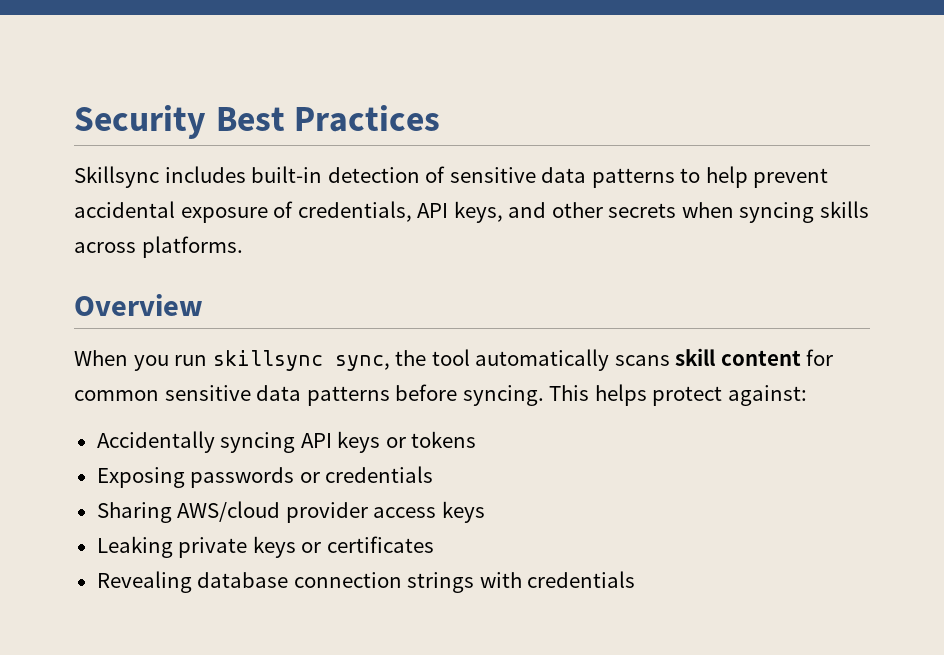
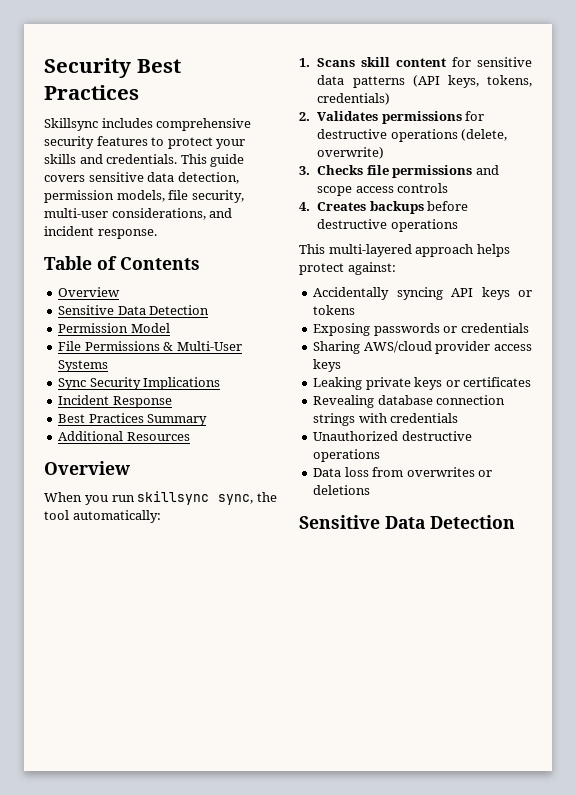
- Skillsync includes built-in detection of sensitive data patterns to help prevent accidental exposure of credentials, API keys, and other secrets when syncing skills across platforms.
+ Skillsync includes comprehensive security features to protect your skills and credentials. This guide covers sensitive data detection, permission models, file security, multi-user considerations, and incident response.
+ Table of Contents
+ Overview
+ Sensitive Data Detection
+ Permission Model
+ File Permissions & Multi-User Systems
+ Sync Security Implications
+ Incident Response
+ Best Practices Summary
+ Additional Resources
- When you run skillsync sync, the tool automatically scans skill content for common sensitive data patterns before syncing. This helps protect against:
+ When you run skillsync sync, the tool automatically:
+ 1. Scans skill content for sensitive data patterns (API keys, tokens, credentials)
+ 2. Validates permissions for destructive operations (delete, overwrite)
+ 3. Checks file permissions and scope access controls
+ 4. Creates backups before destructive operations
+ This multi-layered approach helps protect against:
+ Unauthorized destructive operations
+ Data loss from overwrites or deletions
+ Sensitive Data Detection

